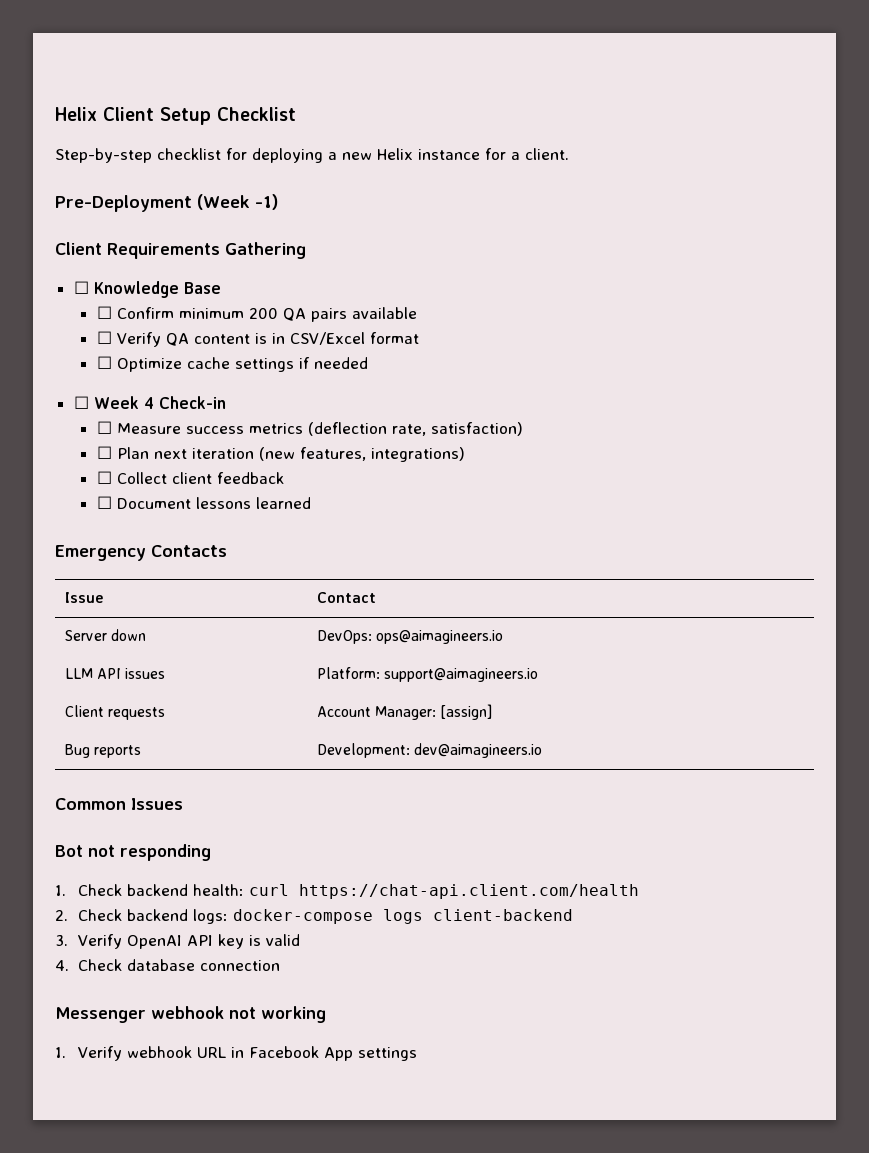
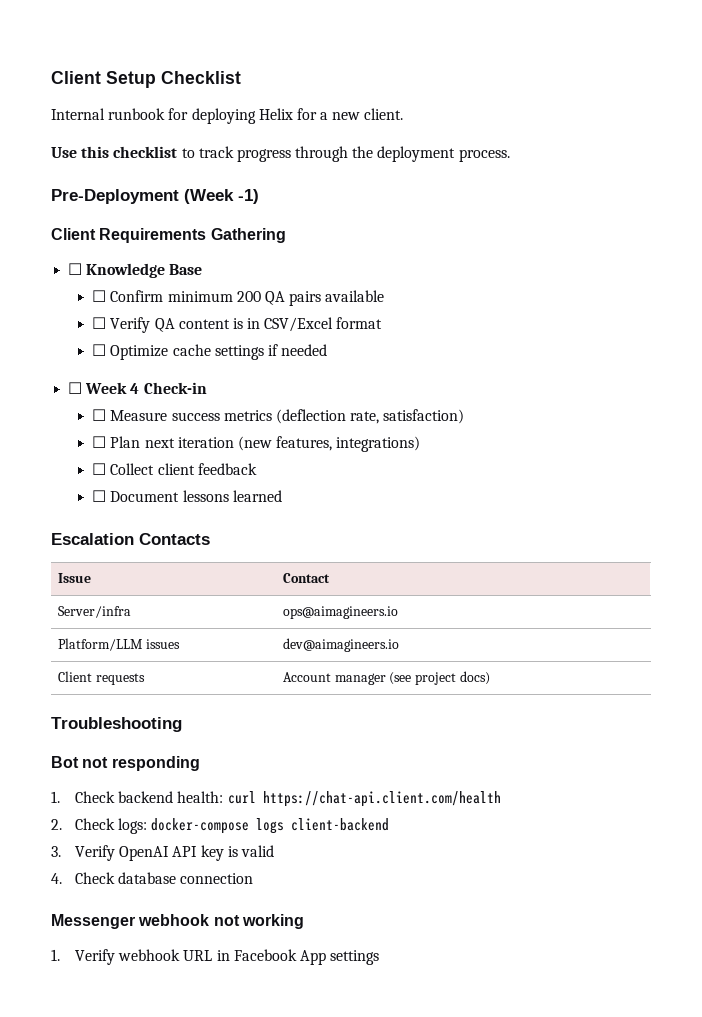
- Helix Client Setup Checklist
+ Client Setup Checklist
- Step-by-step checklist for deploying a new Helix instance for a client.
+ Internal runbook for deploying Helix for a new client.
+ Use this checklist to track progress through the deployment process.
- Emergency Contacts
+ Escalation Contacts
- Server down | DevOps: ops@aimagineers.io
+ Server/infra | ops@aimagineers.io
- LLM API issues | Platform: support@aimagineers.io
+ Platform/LLM issues | dev@aimagineers.io
- Client requests | Account Manager: [assign]
- Bug reports | Development: dev@aimagineers.io
- Common Issues
+ Client requests | Account manager (see project docs)
+ Troubleshooting
- 2. Check backend logs: docker-compose logs client-backend
+ 2. Check logs: docker-compose logs client-backend

